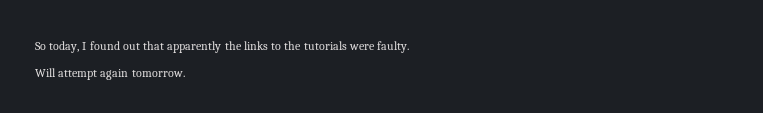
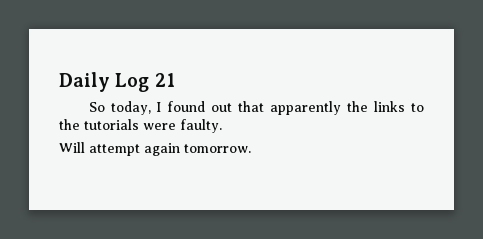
+ Daily Log 21

